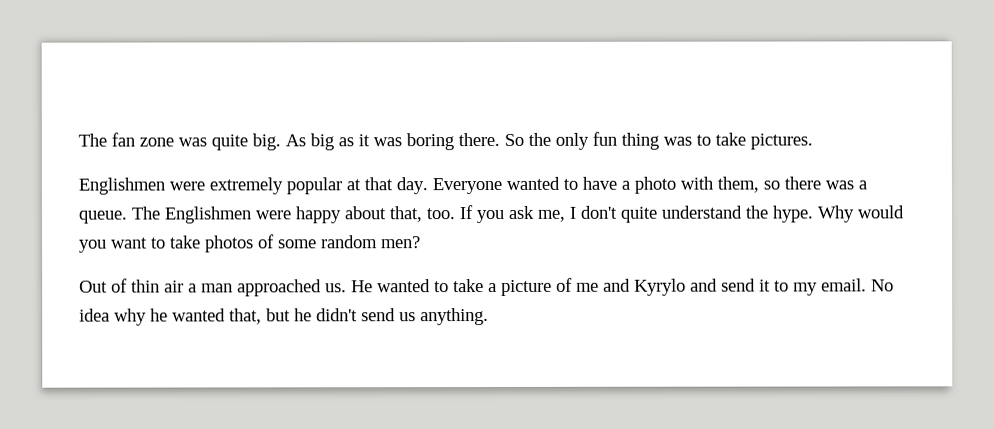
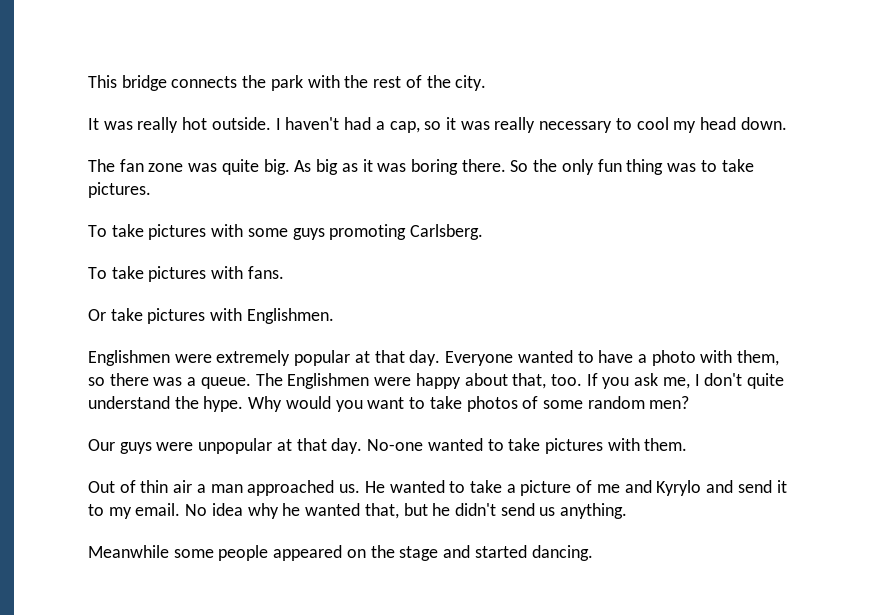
+ This bridge connects the park with the rest of the city.
+ It was really hot outside. I haven't had a cap, so it was really necessary to cool my head down.
+ To take pictures with some guys promoting Carlsberg.
+ To take pictures with fans.
+ Or take pictures with Englishmen.
+ Our guys were unpopular at that day. No-one wanted to take pictures with them.
+ Meanwhile some people appeared on the stage and started dancing.

